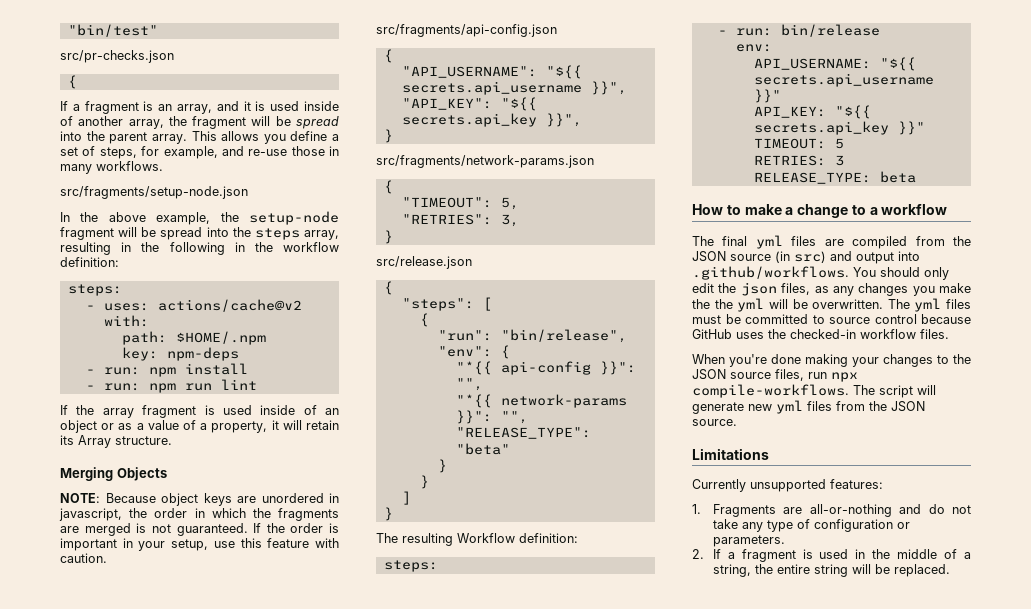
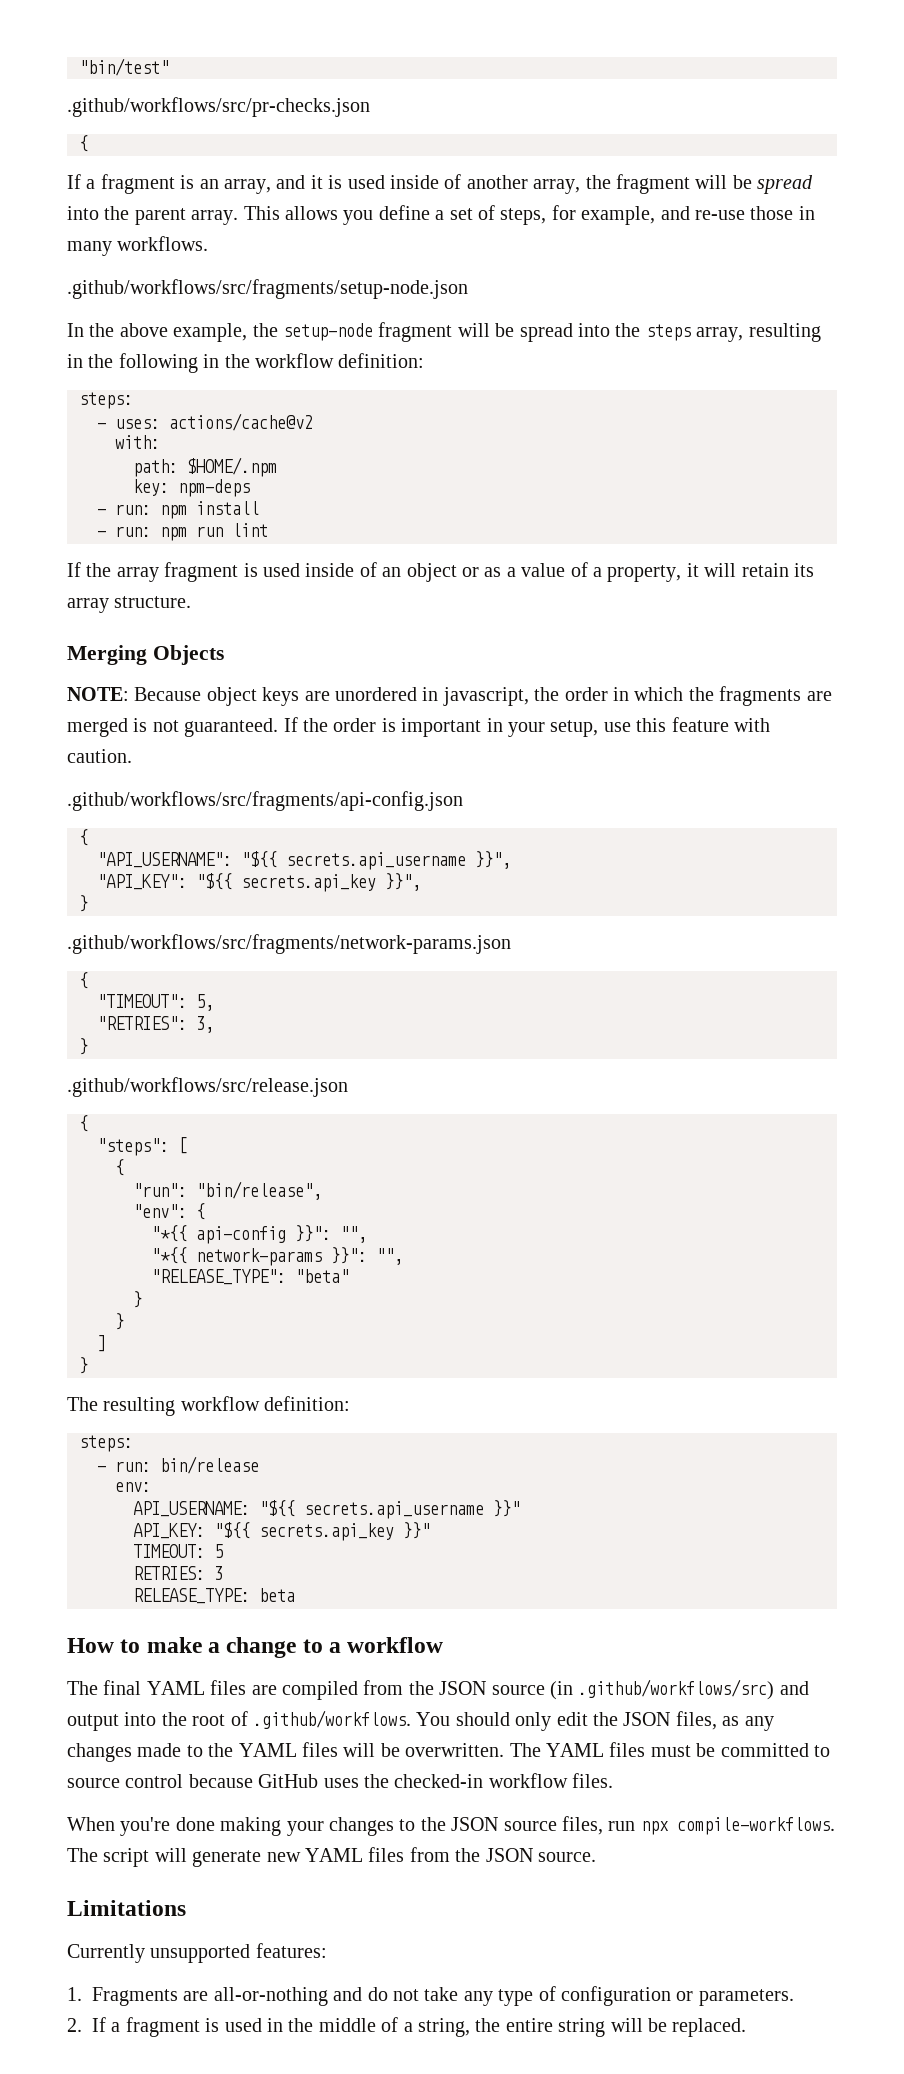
- src/pr-checks.json
+ .github/workflows/src/pr-checks.json
- src/fragments/setup-node.json
+ .github/workflows/src/fragments/setup-node.json
- If the array fragment is used inside of an object or as a value of a property, it will retain its Array structure.
+ If the array fragment is used inside of an object or as a value of a property, it will retain its array structure.
- src/fragments/api-config.json
+ .github/workflows/src/fragments/api-config.json
- src/fragments/network-params.json
+ .github/workflows/src/fragments/network-params.json
- src/release.json
+ .github/workflows/src/release.json
- The resulting Workflow definition:
+ The resulting workflow definition:
- The final yml files are compiled from the JSON source (in src) and output into .github/workflows. You should only edit the json files, as any changes you make the the yml will be overwritten.
+ The final YAML files are compiled from the JSON source (in .github/workflows/src) and output into the root of .github/workflows. You should only edit the JSON files, as any changes made to the YAML files will be overwritten.
- The yml files must be committed to source control because GitHub uses the checked-in workflow files.
+ The YAML files must be committed to source control because GitHub uses the checked-in workflow files.
- The script will generate new yml files from the JSON source.
+ The script will generate new YAML files from the JSON source.

